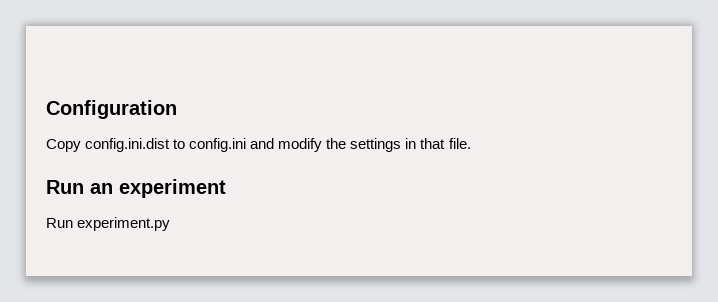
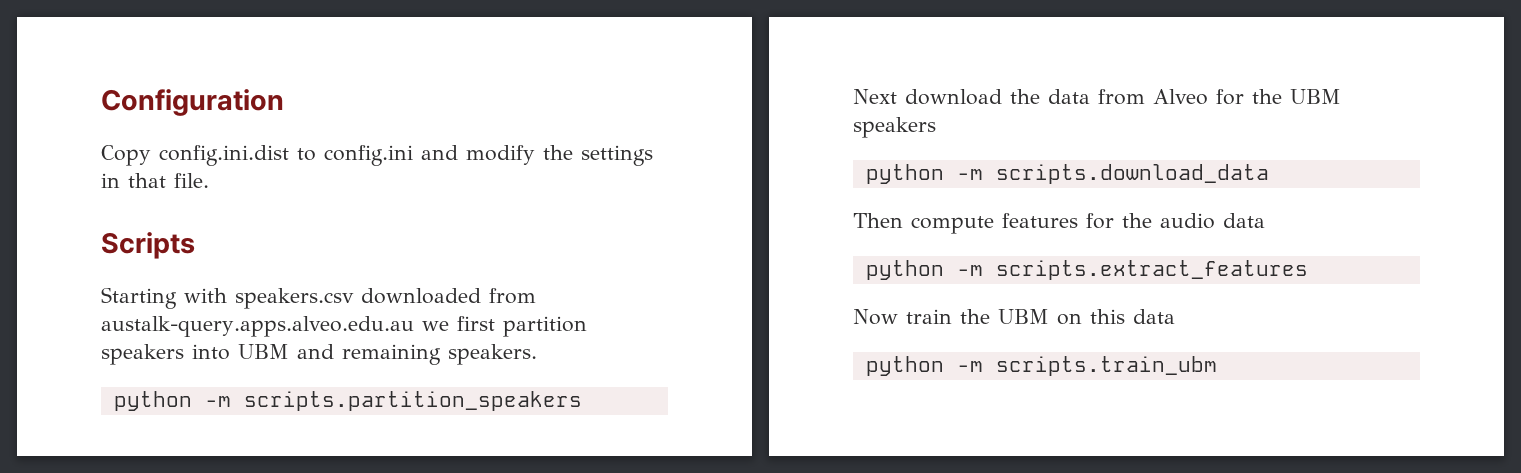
- Run an experiment
- Run experiment.py
+ Scripts
+ Starting with speakers.csv downloaded from austalk-query.apps.alveo.edu.au we first partition speakers into UBM and remaining speakers.
+ python -m scripts.partition_speakers
+ Next download the data from Alveo for the UBM speakers
+ python -m scripts.download_data
+ Then compute features for the audio data
+ python -m scripts.extract_features
+ Now train the UBM on this data
+ python -m scripts.train_ubm

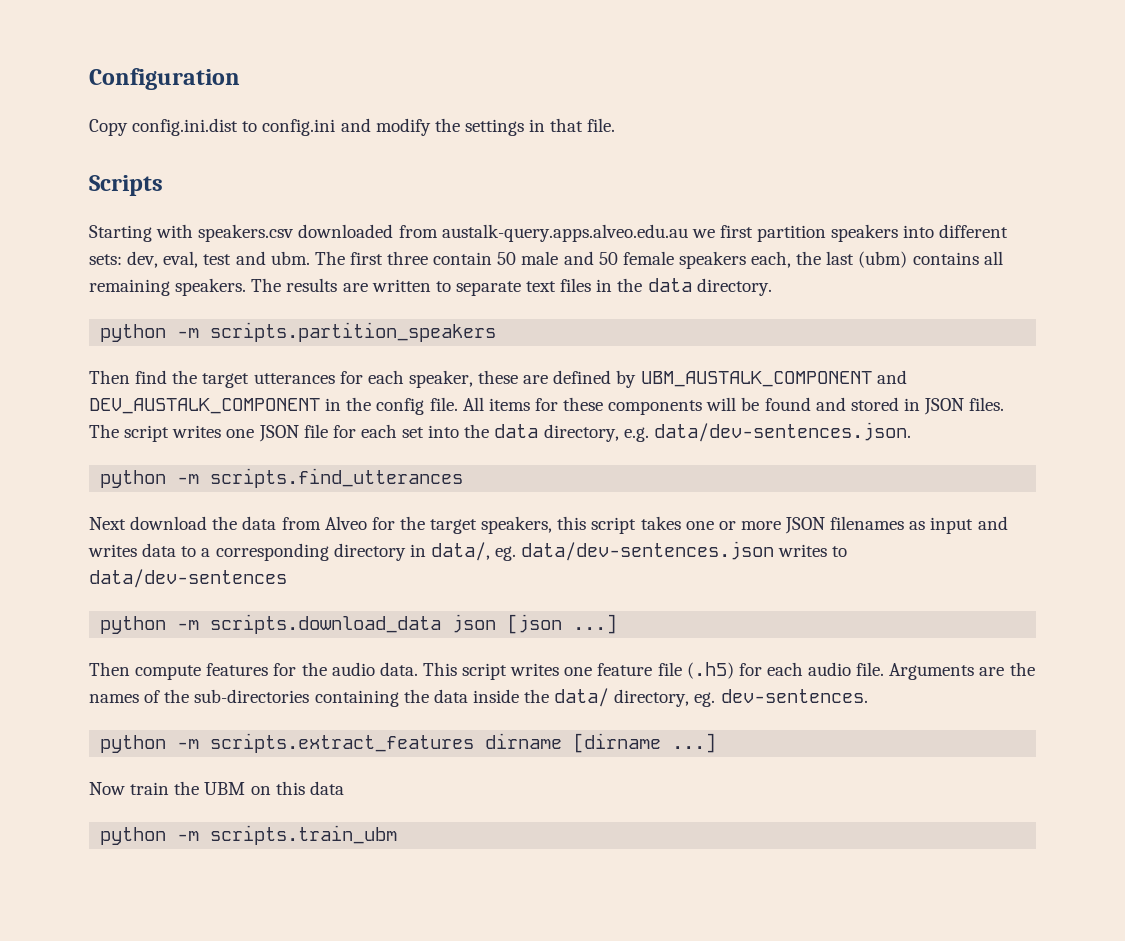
- Starting with speakers.csv downloaded from austalk-query.apps.alveo.edu.au we first partition speakers into UBM and remaining speakers.
+ Starting with speakers.csv downloaded from austalk-query.apps.alveo.edu.au we first partition speakers into different sets: dev, eval, test and ubm. The first three contain 50 male and 50 female speakers each, the last (ubm) contains all remaining speakers. The results are written to separate text files in the data directory.
  python -m scripts.partition_speakers
+ Then find the target utterances for each speaker, these are defined by UBM_AUSTALK_COMPONENT and DEV_AUSTALK_COMPONENT in the config file. All items for these components will be found and stored in JSON files. The script writes one JSON file for each set into the data directory, e.g. data/dev-sentences.json.
+ python -m scripts.find_utterances
- Next download the data from Alveo for the UBM speakers
+ Next download the data from Alveo for the target speakers, this script takes one or more JSON filenames as input and writes data to a corresponding directory in data/, eg. data/dev-sentences.json writes to data/dev-sentences
- python -m scripts.download_data
+ python -m scripts.download_data json [json ...]
- Then compute features for the audio data
+ Then compute features for the audio data. This script writes one feature file (.h5) for each audio file. Arguments are the names of the sub-directories containing the data inside the data/ directory, eg. dev-sentences.
- python -m scripts.extract_features
+ python -m scripts.extract_features dirname [dirname ...]

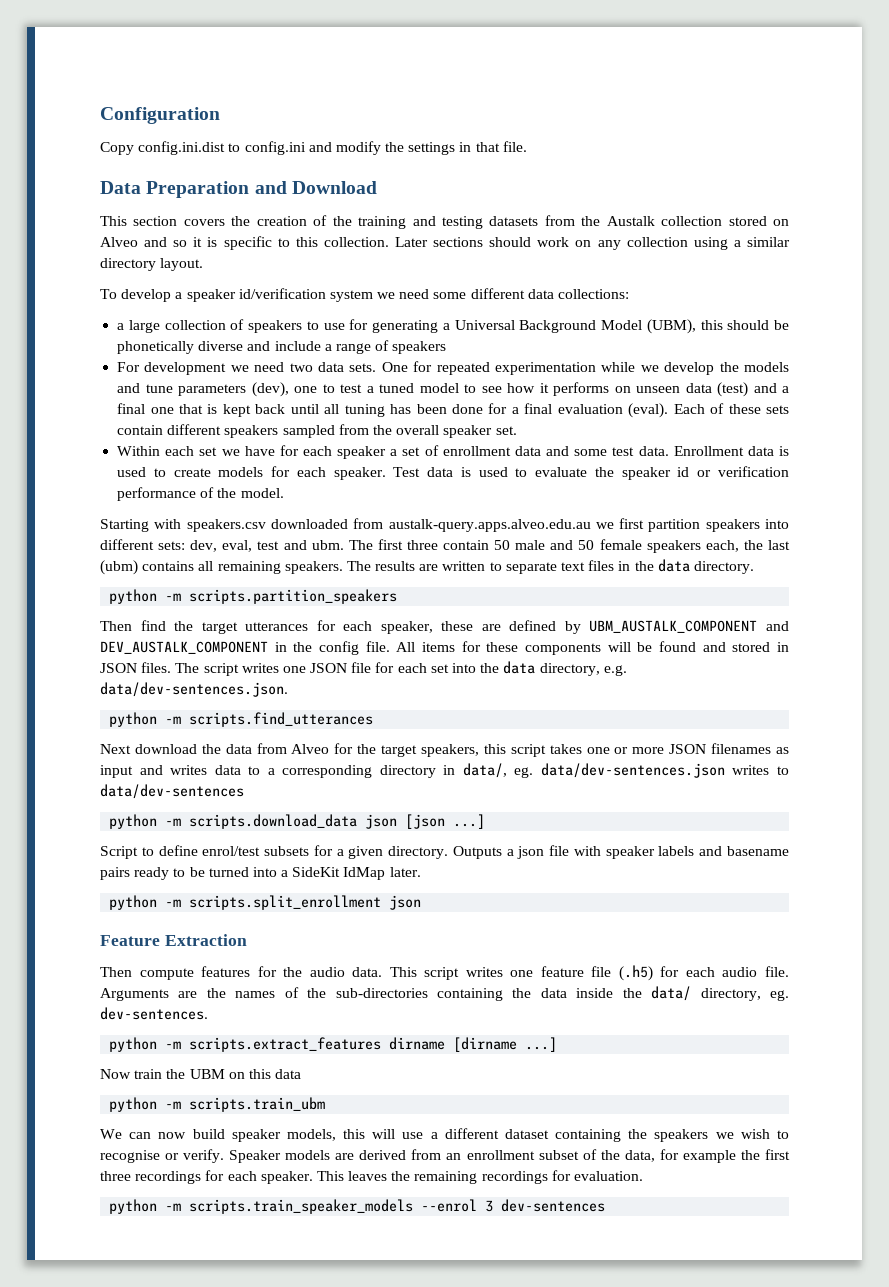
- Scripts
+ Data Preparation and Download
+ This section covers the creation of the training and testing datasets from the Austalk collection stored on Alveo and so it is specific to this collection. Later sections should work on any collection using a similar directory layout.
+ To develop a speaker id/verification system we need some different data collections:
+ a large collection of speakers to use for generating a Universal Background Model (UBM), this should be phonetically diverse and include a range of speakers
+ For development we need two data sets. One for repeated experimentation while we develop the models and tune parameters (dev), one to test a tuned model to see how it performs on unseen data (test) and a final one that is kept back until all tuning has been done for a final evaluation (eval). Each of these sets contain different speakers sampled from the overall speaker set.
+ Within each set we have for each speaker a set of enrollment data and some test data. Enrollment data is used to create models for each speaker. Test data is used to evaluate the speaker id or verification performance of the model.
+ Script to define enrol/test subsets for a given directory. Outputs a json file with speaker labels and basename pairs ready to be turned into a SideKit IdMap later.
+ python -m scripts.split_enrollment json
+ Feature Extraction
+ We can now build speaker models, this will use a different dataset containing the speakers we wish to recognise or verify. Speaker models are derived from an enrollment subset of the data, for example the first three recordings for each speaker. This leaves the remaining recordings for evaluation.
+ python -m scripts.train_speaker_models --enrol 3 dev-sentences

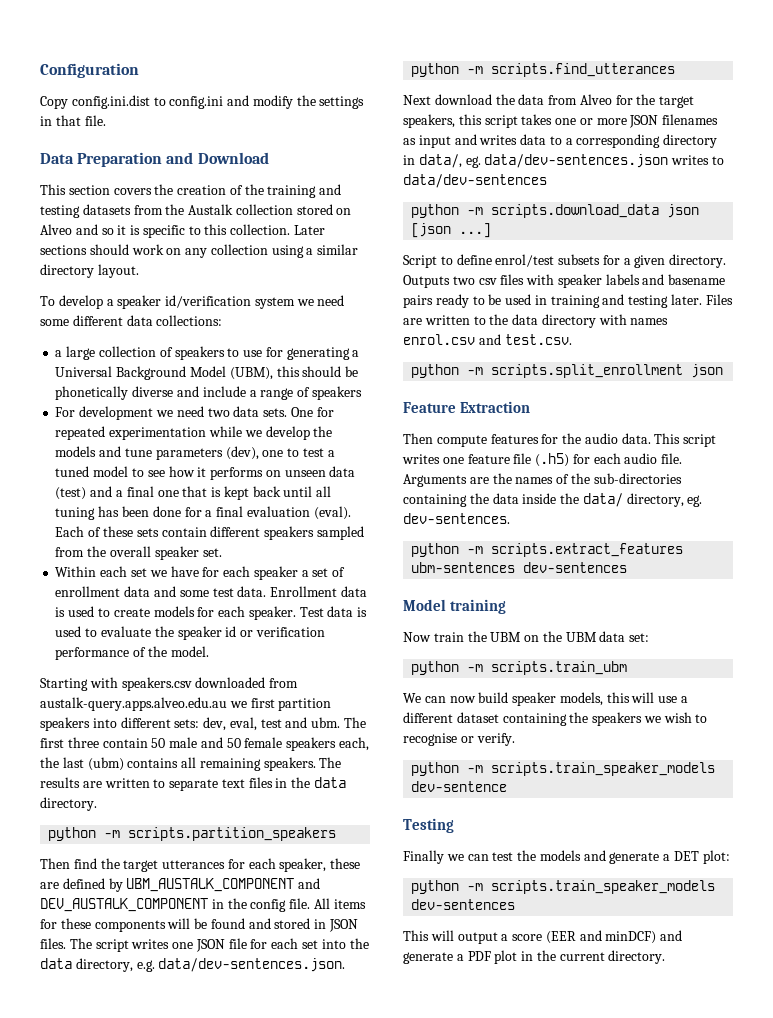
- Outputs a json file with speaker labels and basename pairs ready to be turned into a SideKit IdMap later.
+ Outputs two csv files with speaker labels and basename pairs ready to be used in training and testing later. Files are written to the data directory with names enrol.csv and test.csv.
- python -m scripts.extract_features dirname [dirname ...]
+ python -m scripts.extract_features ubm-sentences dev-sentences
+ Model training
- Now train the UBM on this data
+ Now train the UBM on the UBM data set:
- We can now build speaker models, this will use a different dataset containing the speakers we wish to recognise or verify. Speaker models are derived from an enrollment subset of the data, for example the first three recordings for each speaker. This leaves the remaining recordings for evaluation.
- python -m scripts.train_speaker_models --enrol 3 dev-sentences
+ We can now build speaker models, this will use a different dataset containing the speakers we wish to recognise or verify.
+ python -m scripts.train_speaker_models dev-sentence
+ Testing
+ Finally we can test the models and generate a DET plot:
+ python -m scripts.train_speaker_models dev-sentences
+ This will output a score (EER and minDCF) and generate a PDF plot in the current directory.

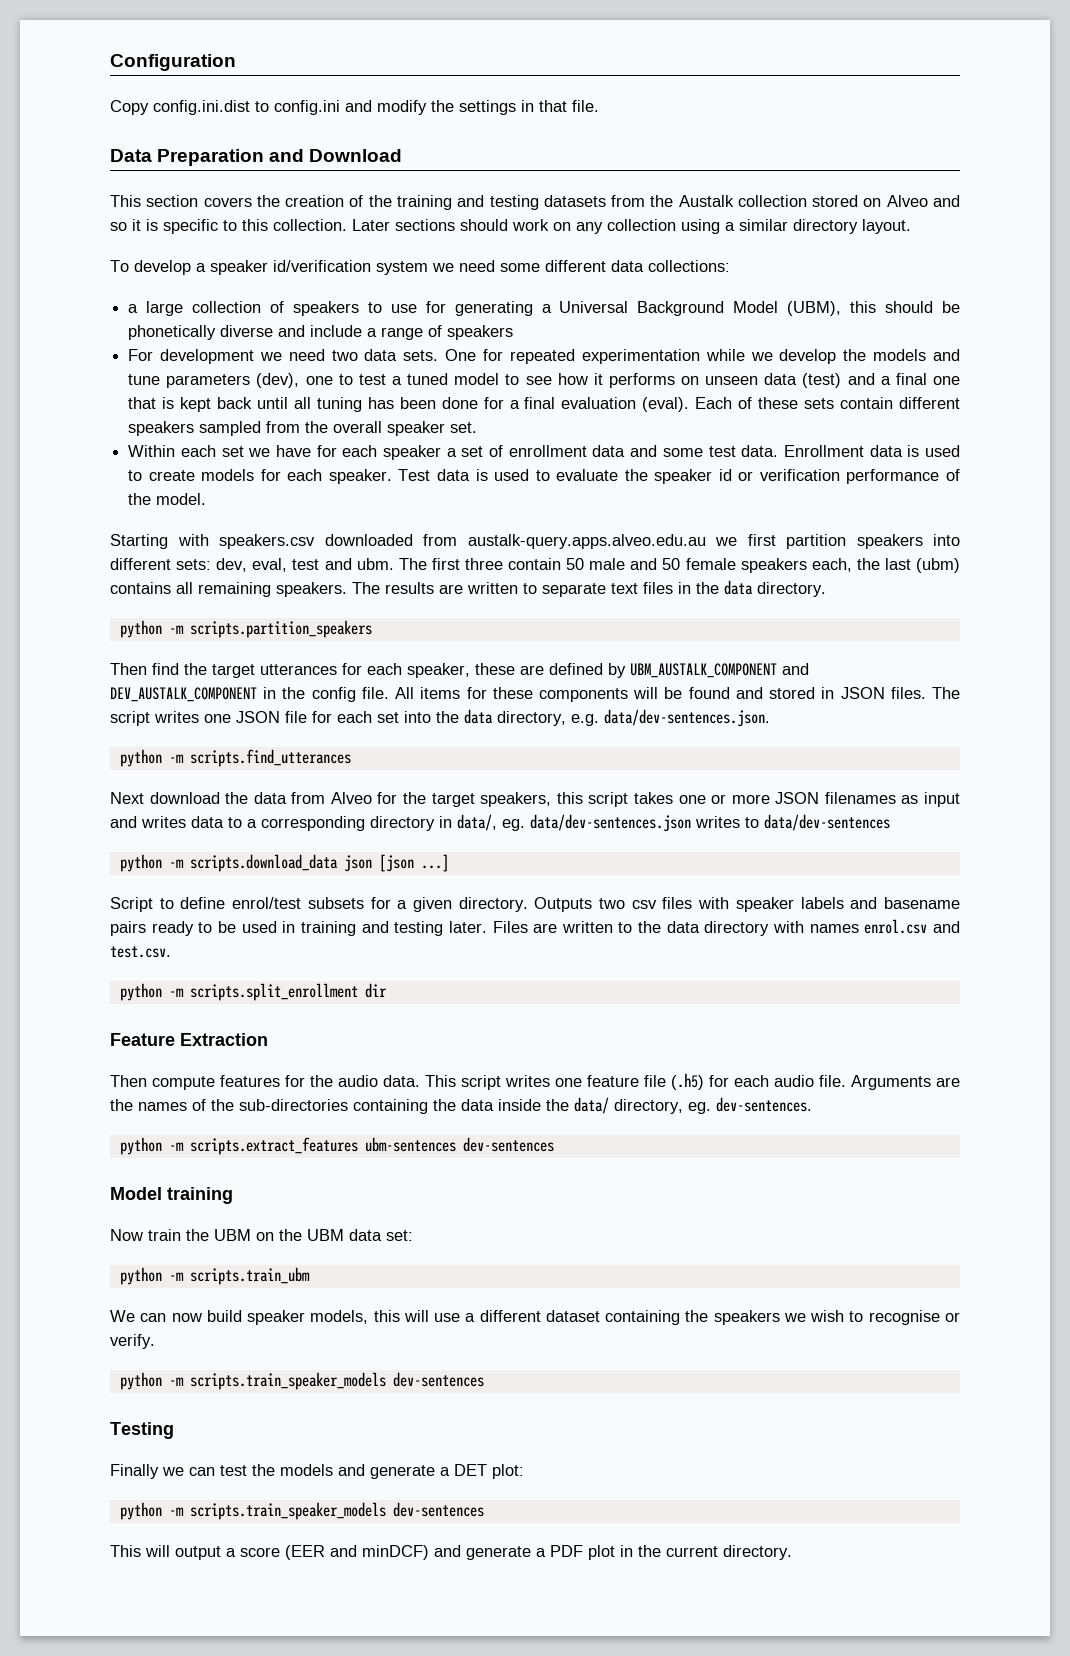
- python -m scripts.split_enrollment json
+ python -m scripts.split_enrollment dir
  We can now build speaker models, this will use a different dataset containing the speakers we wish to recognise or verify.
- python -m scripts.train_speaker_models dev-sentence
+ python -m scripts.train_speaker_models dev-sentences

